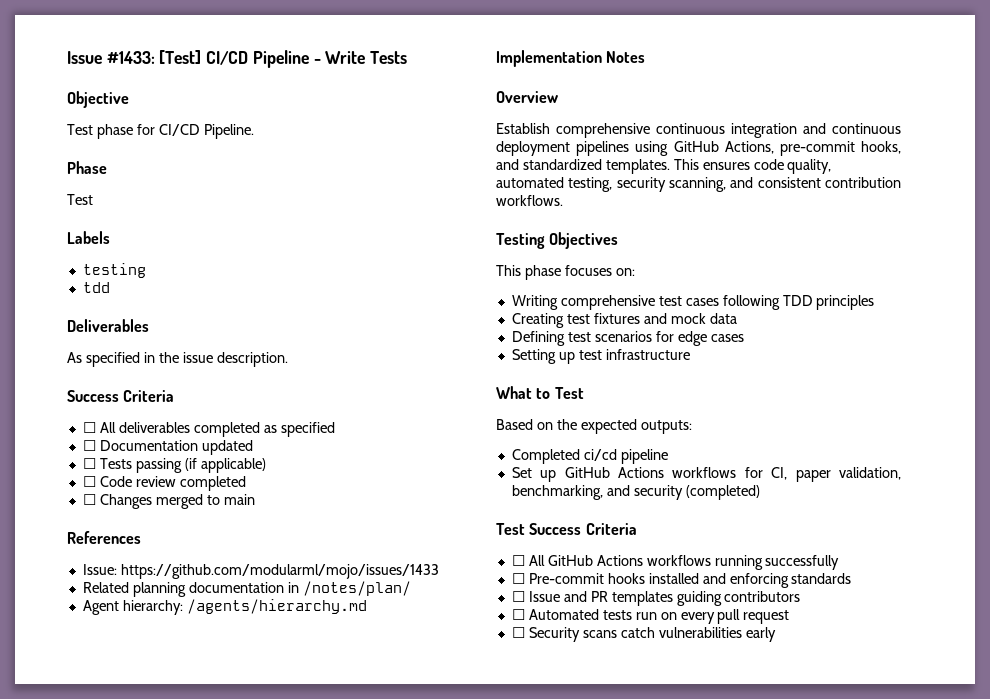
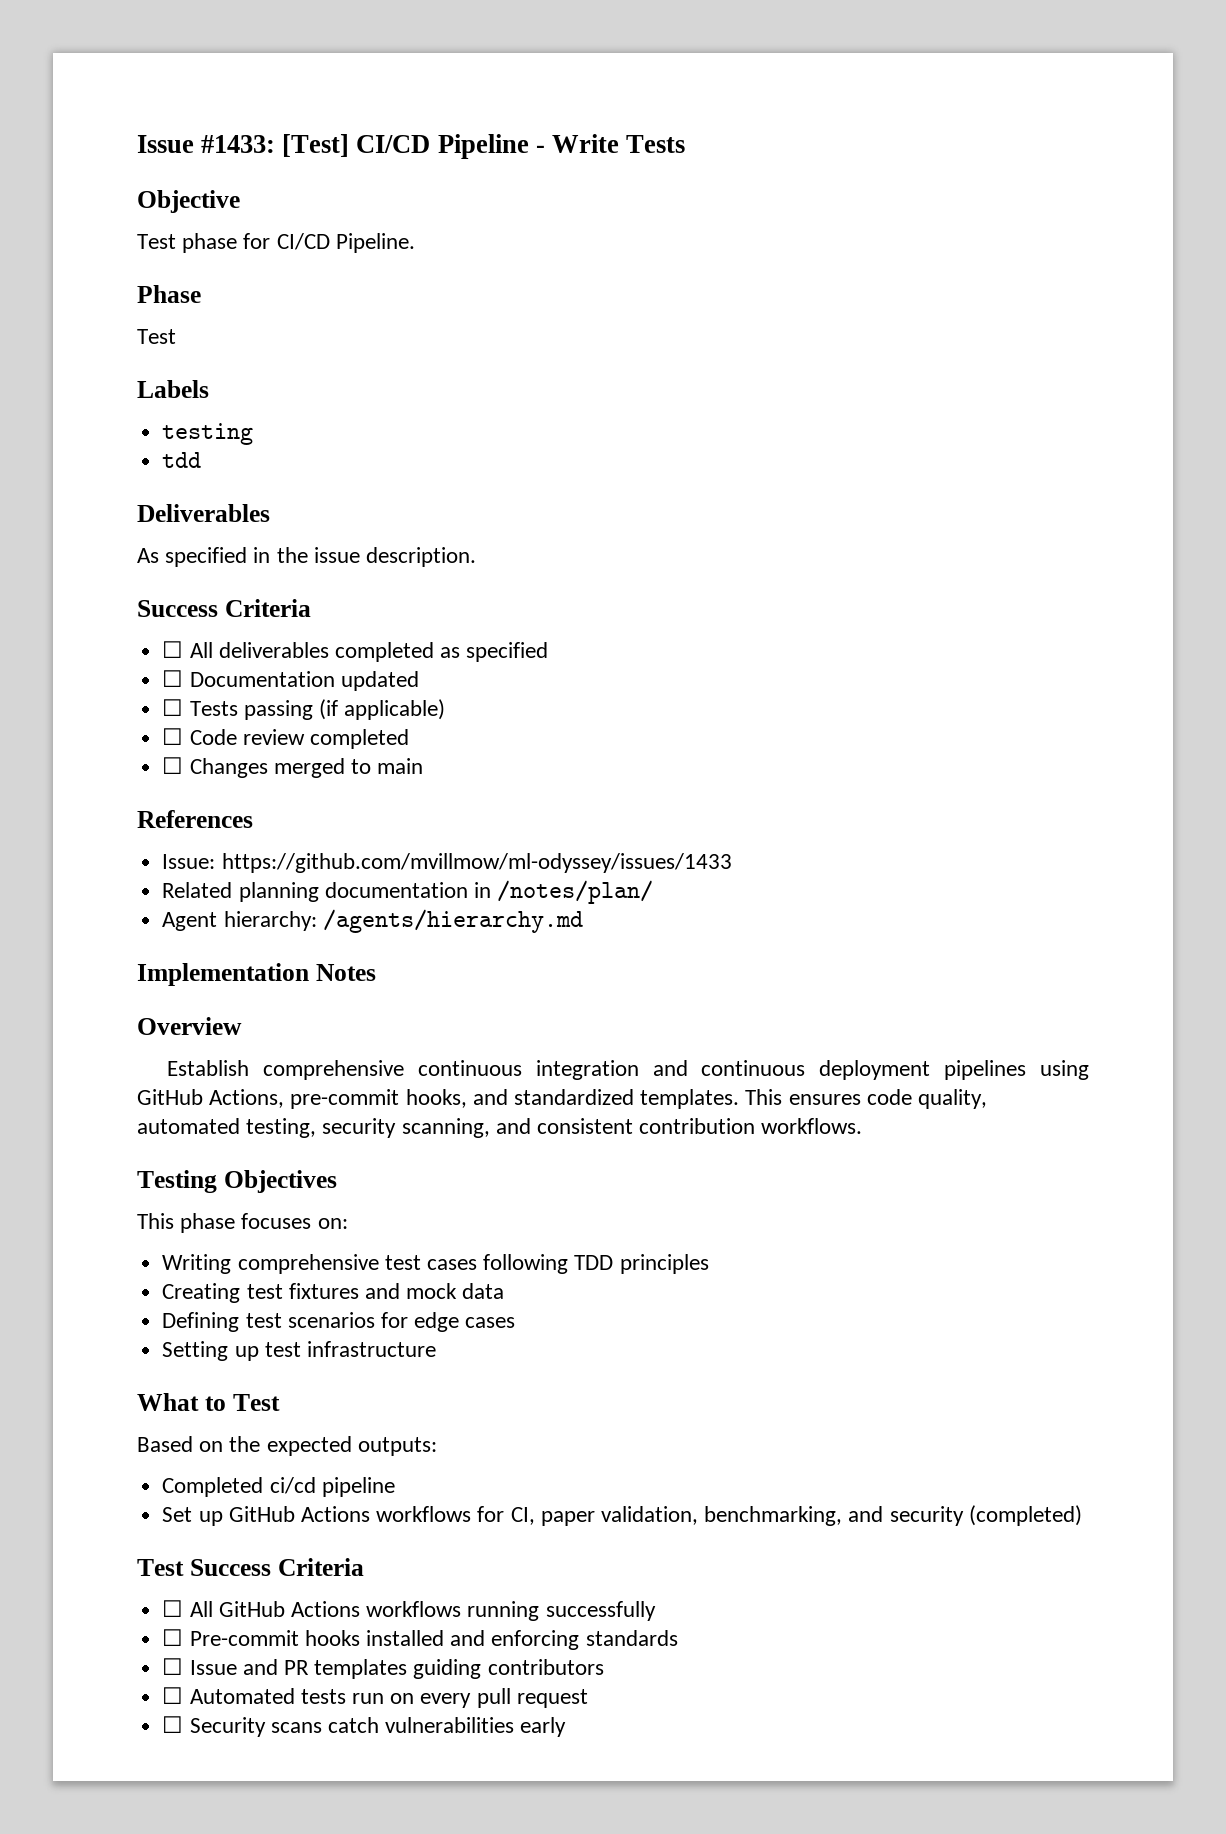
- Issue: https://github.com/modularml/mojo/issues/1433
+ Issue: https://github.com/mvillmow/ml-odyssey/issues/1433

